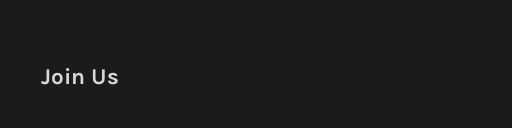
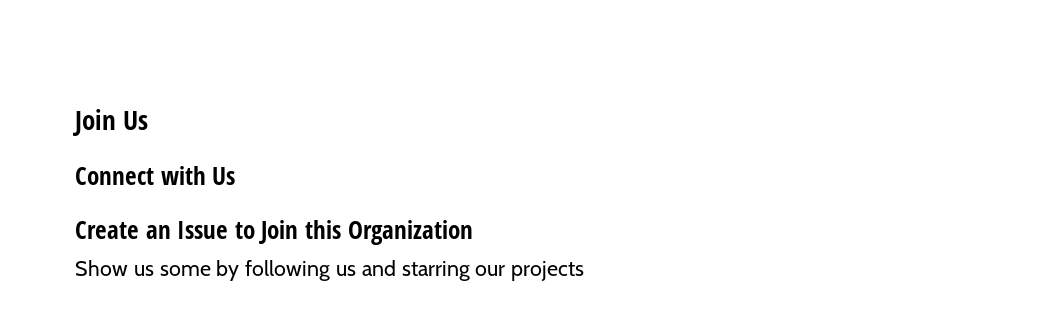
+ Connect with Us
+ Create an Issue to Join this Organization
+ Show us some by following us and starring our projects

